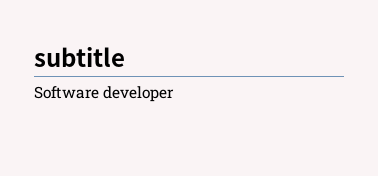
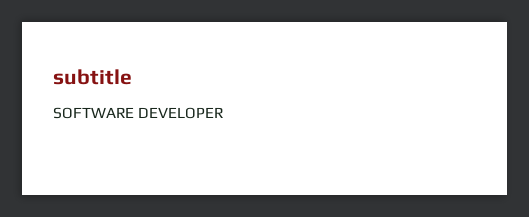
- Software developer
+ SOFTWARE DEVELOPER

